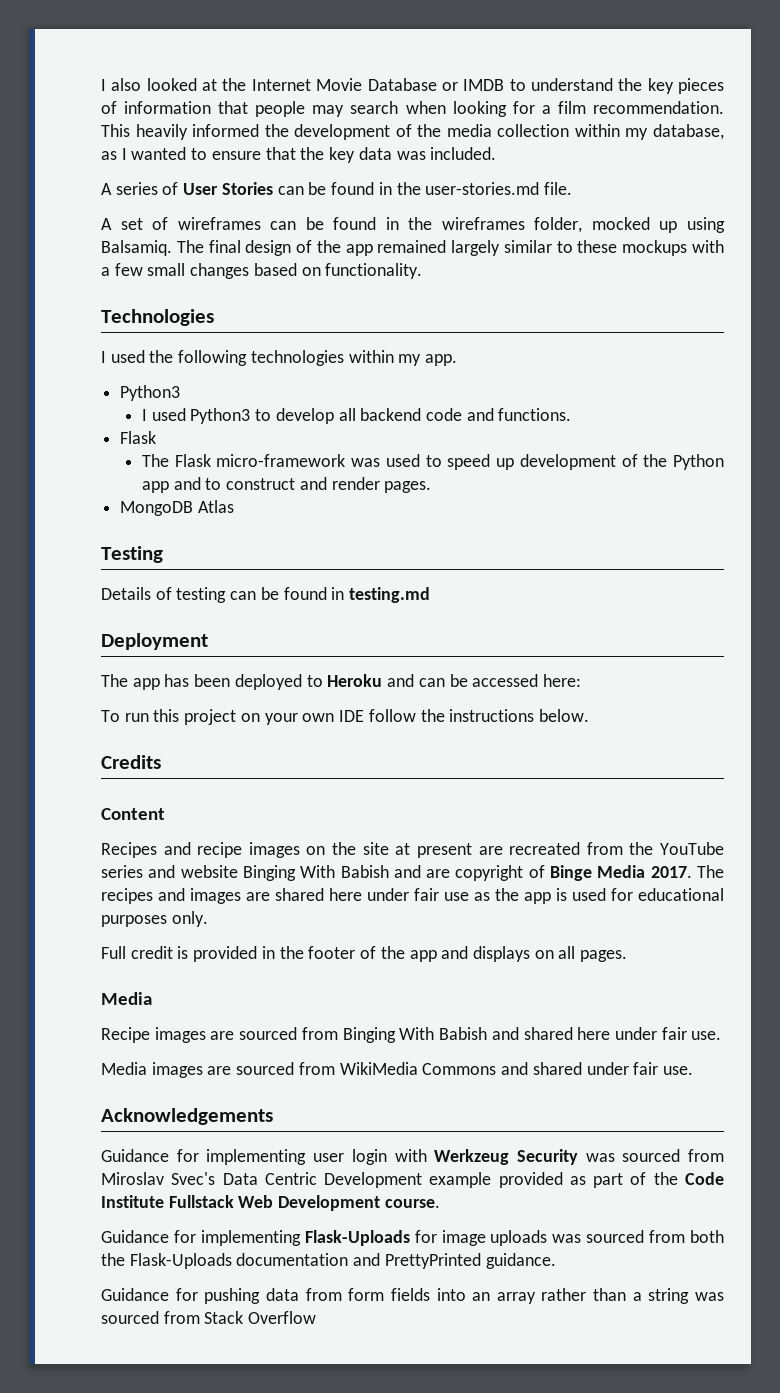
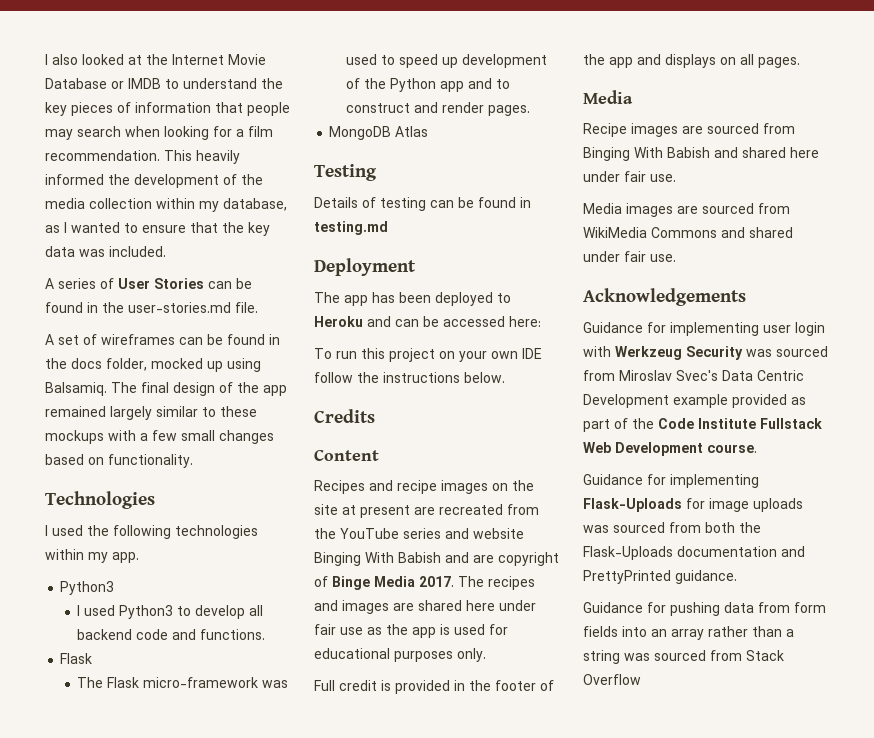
- A set of wireframes can be found in the wireframes folder, mocked up using Balsamiq.
+ A set of wireframes can be found in the docs folder, mocked up using Balsamiq.

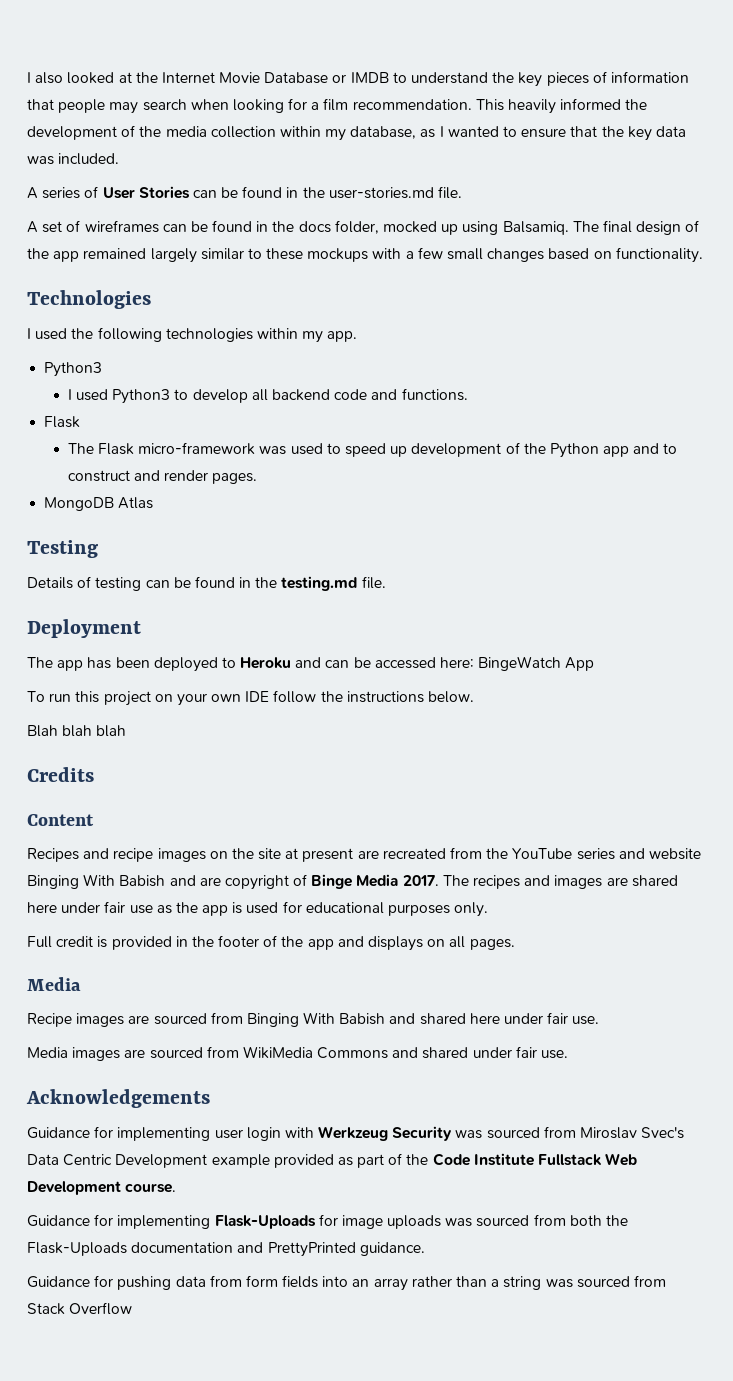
- Details of testing can be found in testing.md
+ Details of testing can be found in the testing.md file.
- The app has been deployed to Heroku and can be accessed here:
+ The app has been deployed to Heroku and can be accessed here: BingeWatch App
+ Blah blah blah

